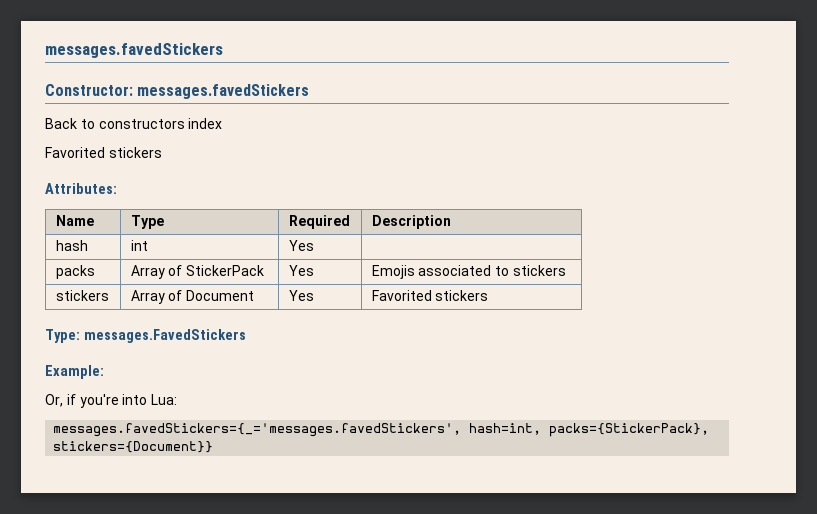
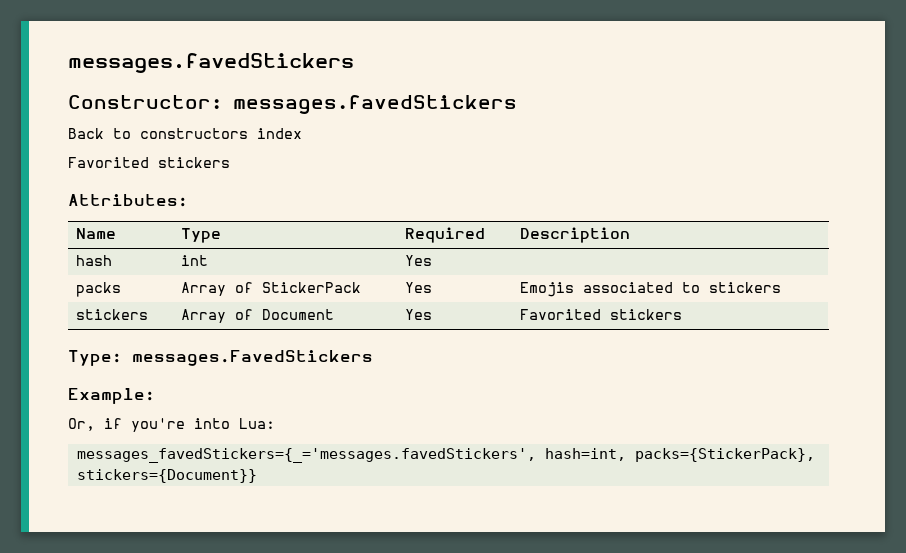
- messages.favedStickers={_='messages.favedStickers', hash=int, packs={StickerPack}, stickers={Document}}
+ messages_favedStickers={_='messages.favedStickers', hash=int, packs={StickerPack}, stickers={Document}}

